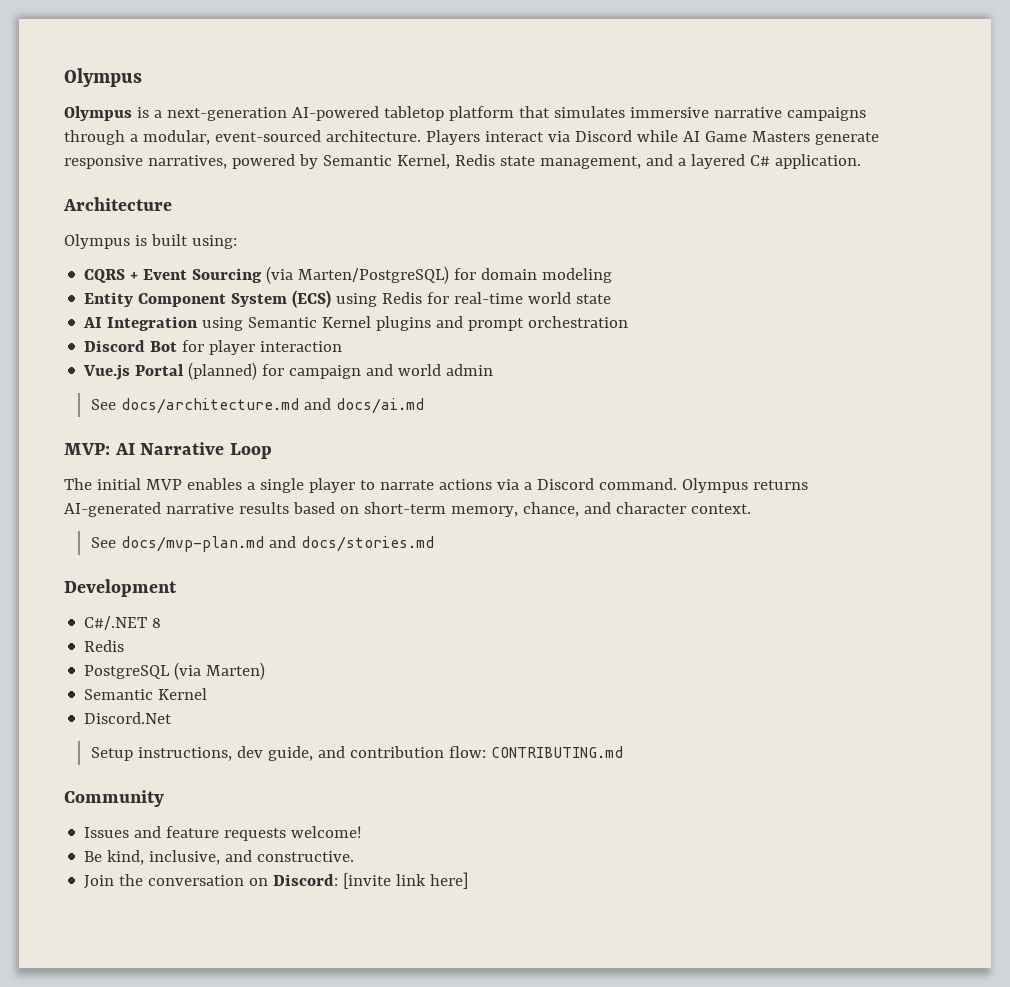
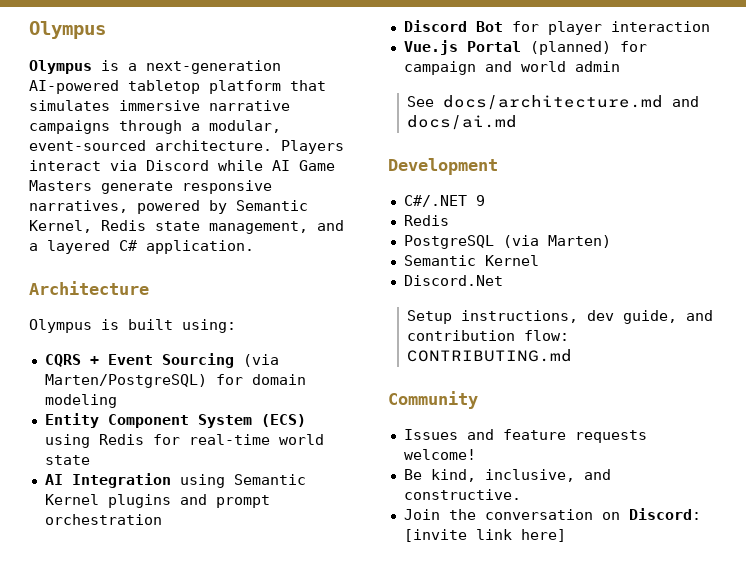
- MVP: AI Narrative Loop
- The initial MVP enables a single player to narrate actions via a Discord command. Olympus returns AI-generated narrative results based on short-term memory, chance, and character context.
- See docs/mvp-plan.md and docs/stories.md
- C#/.NET 8
+ C#/.NET 9

